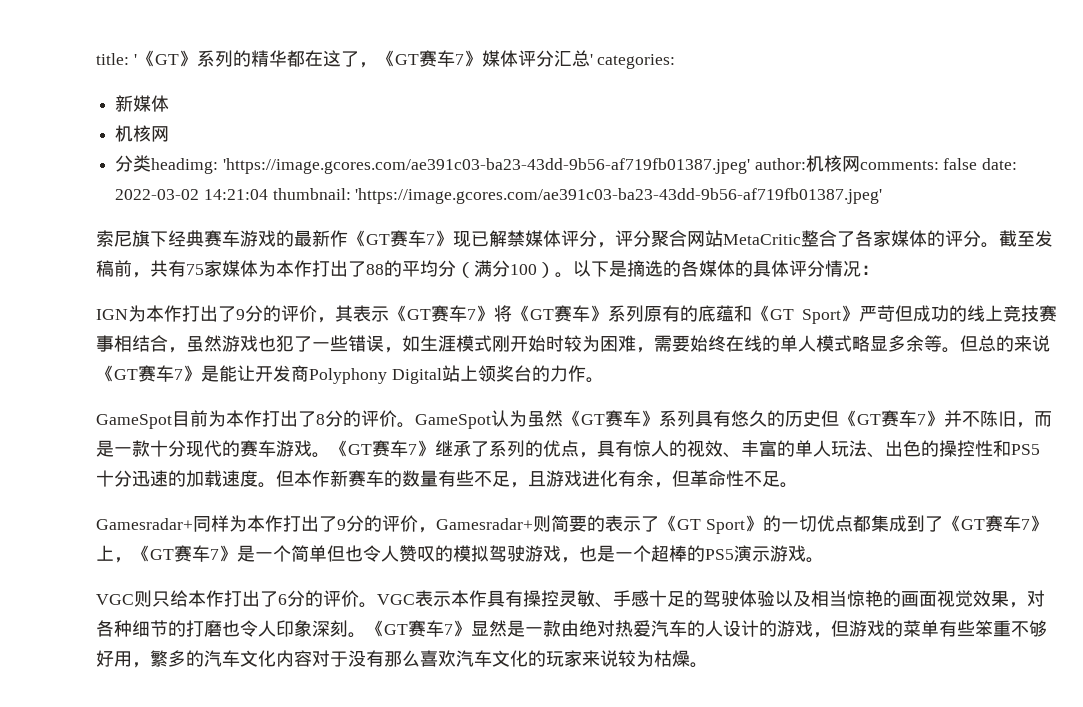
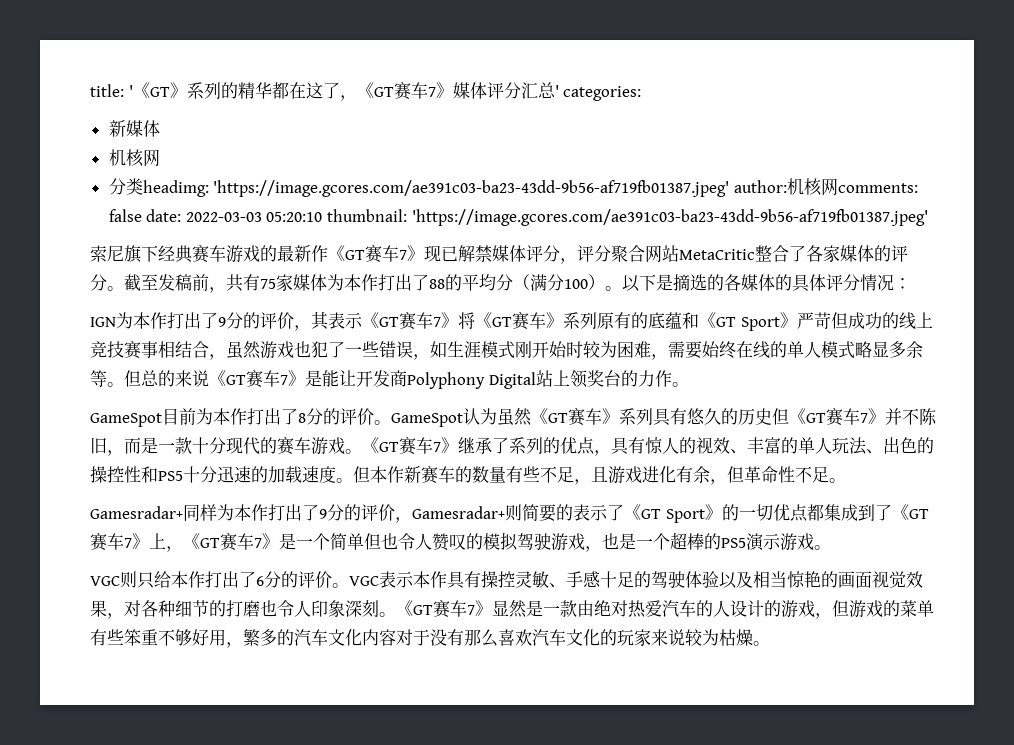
- 分类headimg: 'https://image.gcores.com/ae391c03-ba23-43dd-9b56-af719fb01387.jpeg' author:机核网comments: false date: 2022-03-02 14:21:04 thumbnail: 'https://image.gcores.com/ae391c03-ba23-43dd-9b56-af719fb01387.jpeg'
+ 分类headimg: 'https://image.gcores.com/ae391c03-ba23-43dd-9b56-af719fb01387.jpeg' author:机核网comments: false date: 2022-03-03 05:20:10 thumbnail: 'https://image.gcores.com/ae391c03-ba23-43dd-9b56-af719fb01387.jpeg'

